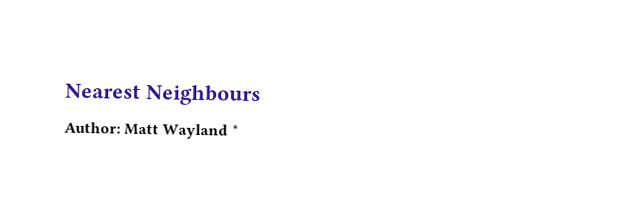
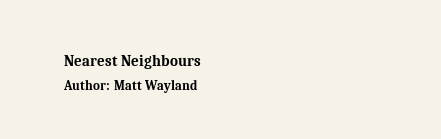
- Author: Matt Wayland *
+ Author: Matt Wayland

